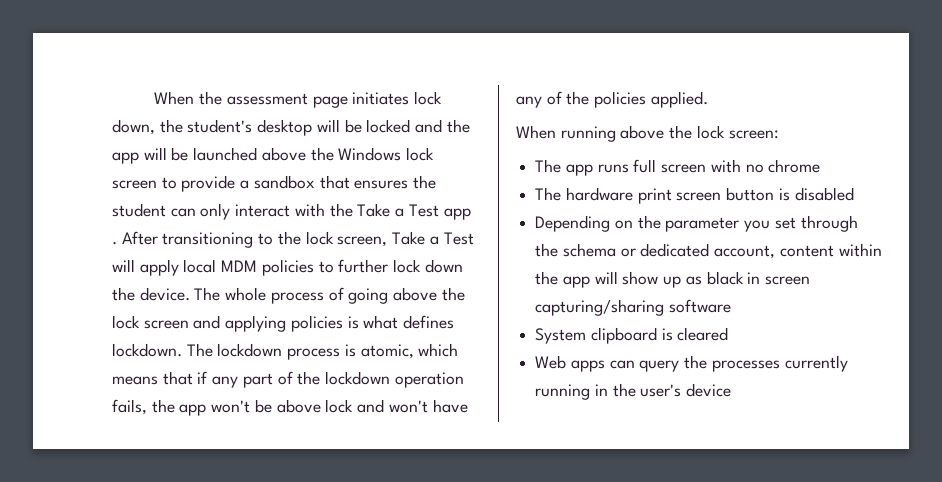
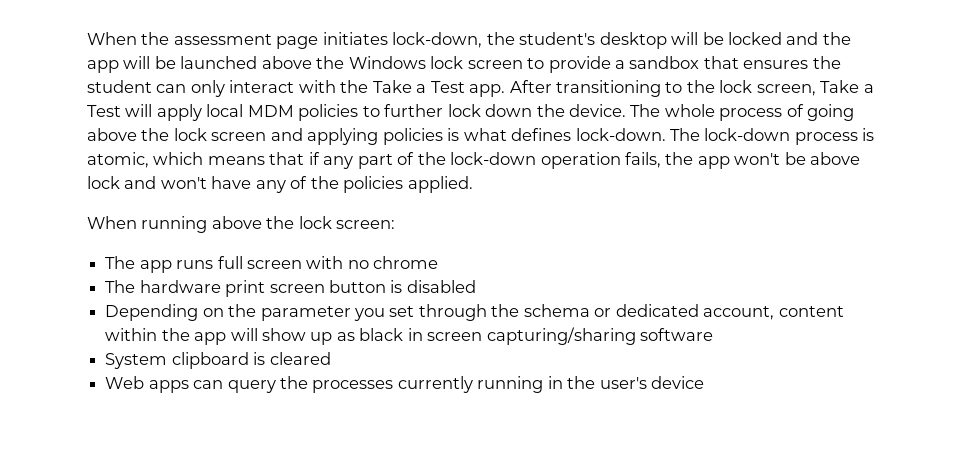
- When the assessment page initiates lock down, the student's desktop will be locked and the app will be launched above the Windows lock screen to provide a sandbox that ensures the student can only interact with the Take a Test app .
+ When the assessment page initiates lock-down, the student's desktop will be locked and the app will be launched above the Windows lock screen to provide a sandbox that ensures the student can only interact with the Take a Test app.
- The whole process of going above the lock screen and applying policies is what defines lockdown. The lockdown process is atomic, which means that if any part of the lockdown operation fails, the app won't be above lock and won't have any of the policies applied.
+ The whole process of going above the lock screen and applying policies is what defines lock-down. The lock-down process is atomic, which means that if any part of the lock-down operation fails, the app won't be above lock and won't have any of the policies applied.

